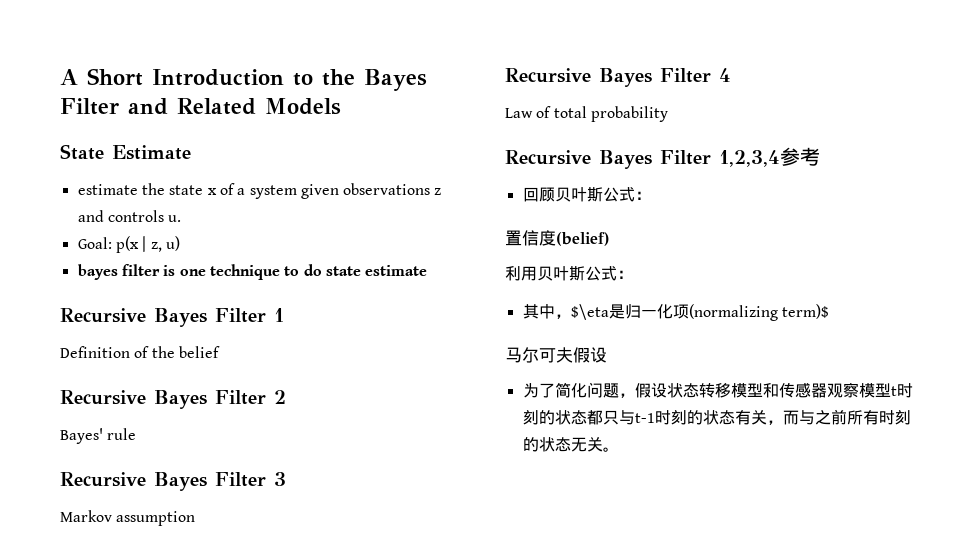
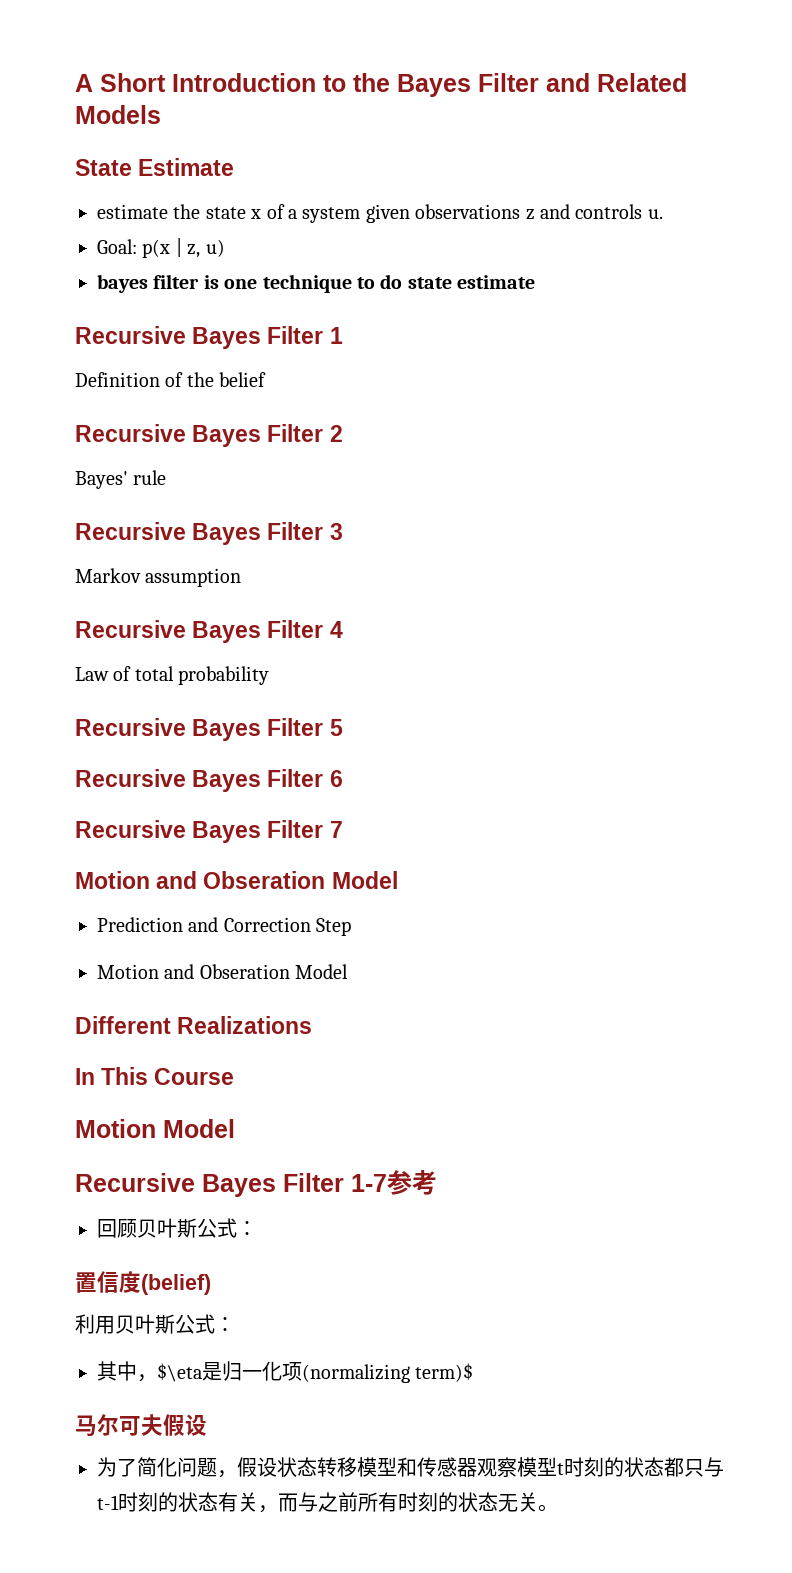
- Recursive Bayes Filter 1,2,3,4参考
+ Recursive Bayes Filter 5
+ Recursive Bayes Filter 6
+ Recursive Bayes Filter 7
+ Motion and Obseration Model
+ Prediction and Correction Step
+ Motion and Obseration Model
+ Different Realizations
+ In This Course
+ Motion Model
+ Recursive Bayes Filter 1-7参考

